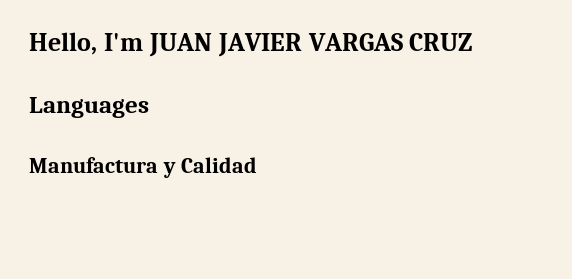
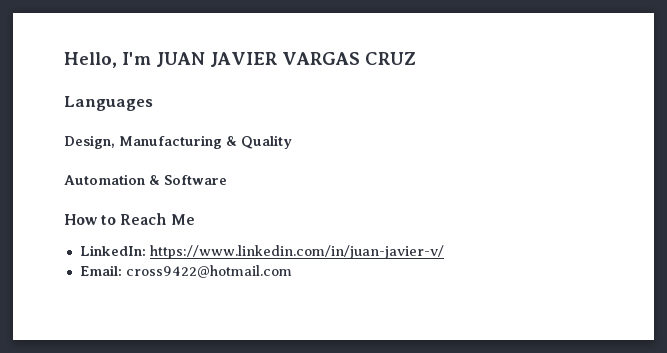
- Manufactura y Calidad
+ Design, Manufacturing & Quality
+ Automation & Software
+ How to Reach Me
+ LinkedIn: https://www.linkedin.com/in/juan-javier-v/
+ Email: cross9422@hotmail.com

